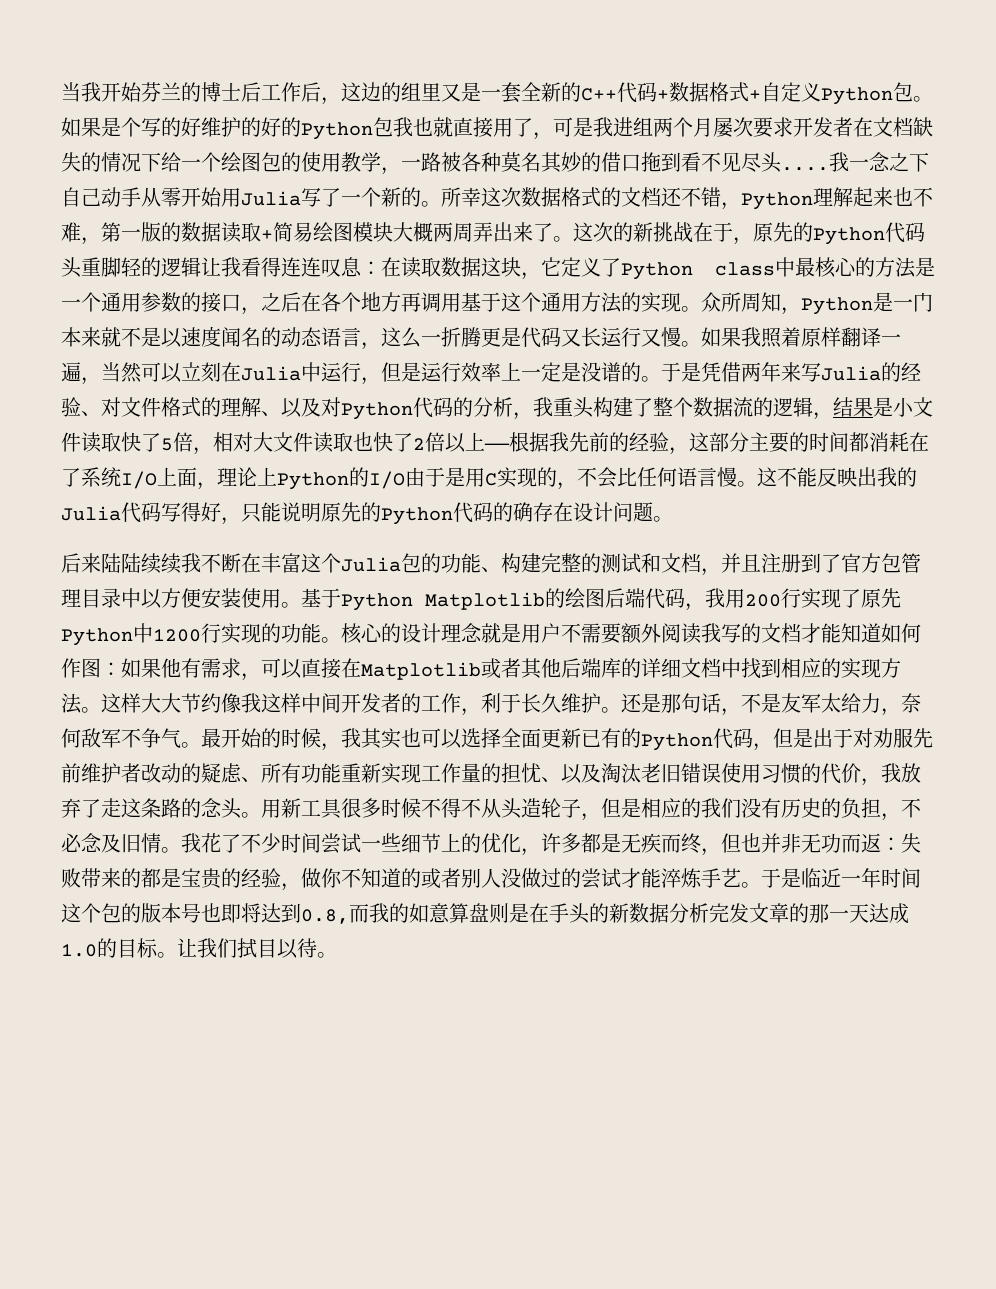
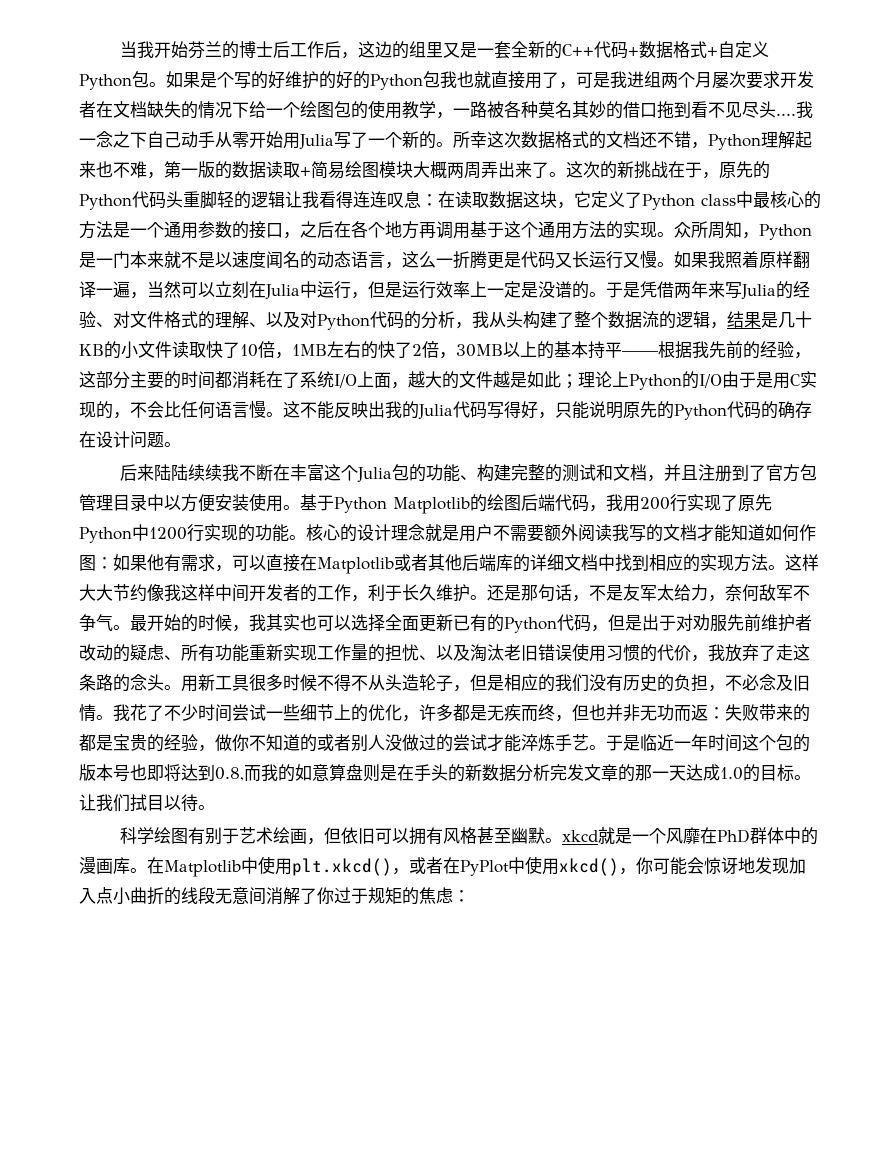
- 于是凭借两年来写Julia的经验、对文件格式的理解、以及对Python代码的分析，我重头构建了整个数据流的逻辑，结果是小文件读取快了5倍，相对大文件读取也快了2倍以上——根据我先前的经验，这部分主要的时间都消耗在了系统I/O上面，理论上Python的I/O由于是用C实现的，不会比任何语言慢。
+ 于是凭借两年来写Julia的经验、对文件格式的理解、以及对Python代码的分析，我从头构建了整个数据流的逻辑，结果是几十KB的小文件读取快了10倍，1MB左右的快了2倍，30MB以上的基本持平——根据我先前的经验，这部分主要的时间都消耗在了系统I/O上面，越大的文件越是如此；理论上Python的I/O由于是用C实现的，不会比任何语言慢。
+ 科学绘图有别于艺术绘画，但依旧可以拥有风格甚至幽默。xkcd就是一个风靡在PhD群体中的漫画库。在Matplotlib中使用plt.xkcd()，或者在PyPlot中使用xkcd()，你可能会惊讶地发现加入点小曲折的线段无意间消解了你过于规矩的焦虑：

